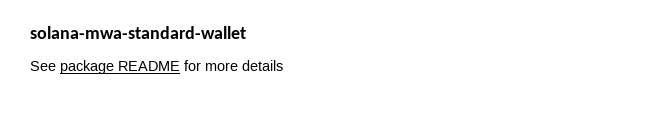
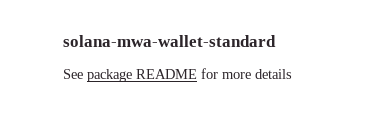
- solana-mwa-standard-wallet
+ solana-mwa-wallet-standard

